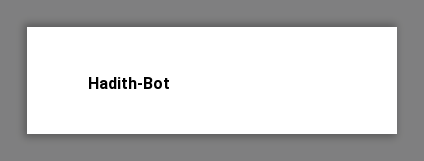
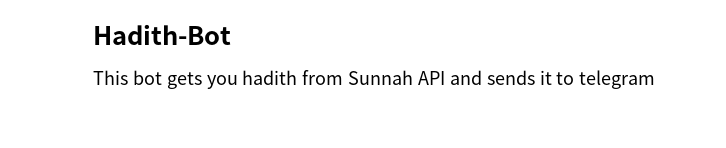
+ This bot gets you hadith from Sunnah API and sends it to telegram

